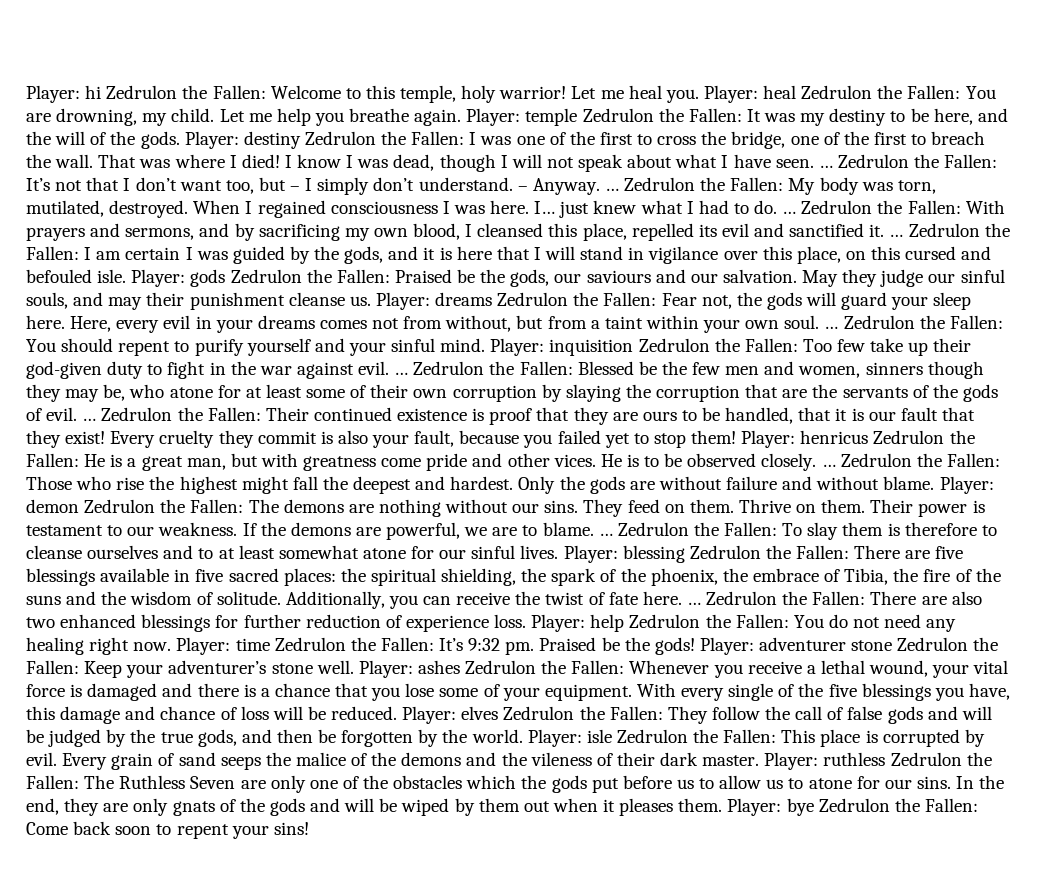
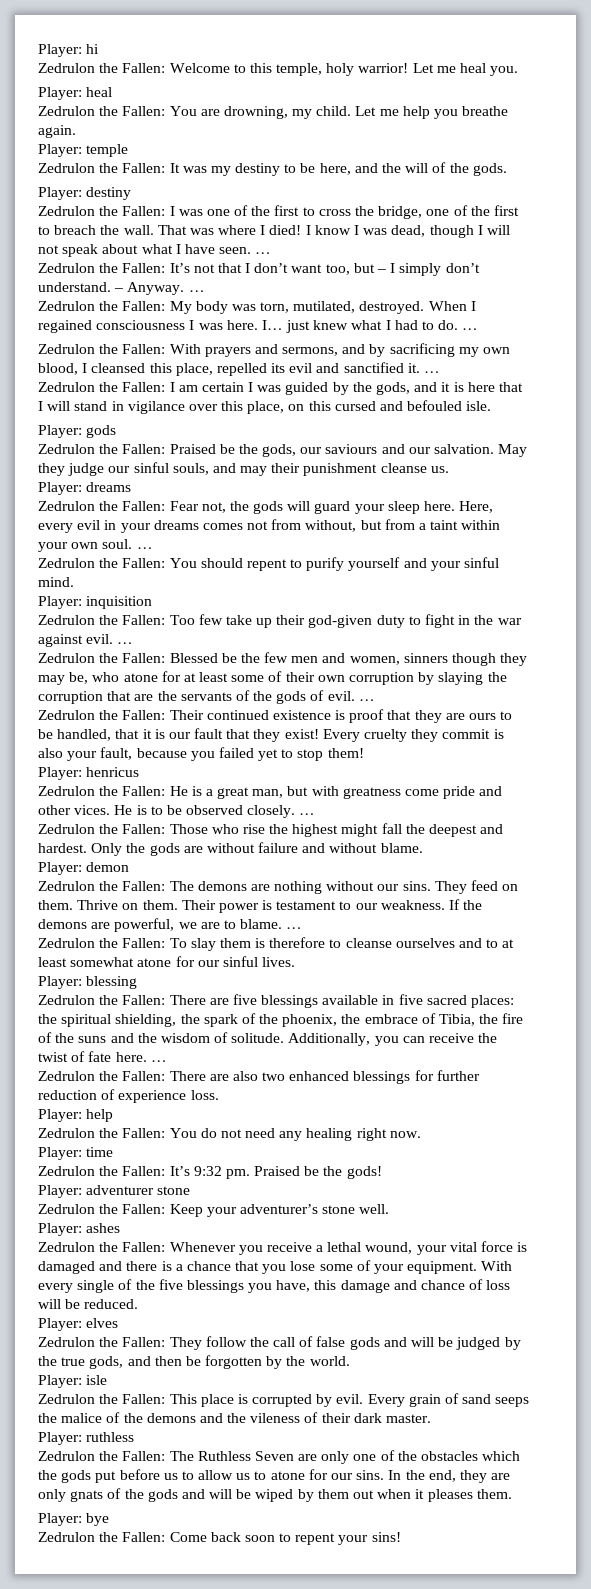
- Player: hi Zedrulon the Fallen: Welcome to this temple, holy warrior!
+ Player: hi
+ Zedrulon the Fallen: Welcome to this temple, holy warrior!
- Let me heal you. Player: heal Zedrulon the Fallen: You are drowning, my child.
+ Let me heal you.
+ Player: heal
+ Zedrulon the Fallen: You are drowning, my child.
- Let me help you breathe again. Player: temple Zedrulon the Fallen: It was my destiny to be here, and the will of the gods. Player: destiny Zedrulon the Fallen: I was one of the first to cross the bridge, one of the first to breach the wall.
+ Let me help you breathe again.
+ Player: temple
+ Zedrulon the Fallen: It was my destiny to be here, and the will of the gods.
+ Player: destiny
+ Zedrulon the Fallen: I was one of the first to cross the bridge, one of the first to breach the wall.
- I know I was dead, though I will not speak about what I have seen. … Zedrulon the Fallen: It’s not that I don’t want too, but – I simply don’t understand.
+ I know I was dead, though I will not speak about what I have seen. …
+ Zedrulon the Fallen: It’s not that I don’t want too, but – I simply don’t understand.
- – Anyway. … Zedrulon the Fallen: My body was torn, mutilated, destroyed.
+ – Anyway. …
+ Zedrulon the Fallen: My body was torn, mutilated, destroyed.
- I… just knew what I had to do. … Zedrulon the Fallen: With prayers and sermons, and by sacrificing my own blood, I cleansed this place, repelled its evil and sanctified it. … Zedrulon the Fallen:
+ I… just knew what I had to do. …
+ Zedrulon the Fallen: With prayers and sermons, and by sacrificing my own blood, I cleansed this place, repelled its evil and sanctified it. …
+ Zedrulon the Fallen:
- I am certain I was guided by the gods, and it is here that I will stand in vigilance over this place, on this cursed and befouled isle. Player: gods Zedrulon the Fallen:
+ I am certain I was guided by the gods, and it is here that I will stand in vigilance over this place, on this cursed and befouled isle.
+ Player: gods
+ Zedrulon the Fallen:
- May they judge our sinful souls, and may their punishment cleanse us. Player: dreams Zedrulon the Fallen: Fear not, the gods will guard your sleep here.
+ May they judge our sinful souls, and may their punishment cleanse us.
+ Player: dreams
+ Zedrulon the Fallen: Fear not, the gods will guard your sleep here.
- Here, every evil in your dreams comes not from without, but from a taint within your own soul. … Zedrulon the Fallen: You should repent to purify yourself and your sinful mind. Player: inquisition Zedrulon the Fallen: Too few take up their god-given duty to fight in the war against evil. … Zedrulon the Fallen:
+ Here, every evil in your dreams comes not from without, but from a taint within your own soul. …
+ Zedrulon the Fallen: You should repent to purify yourself and your sinful mind.
+ Player: inquisition
+ Zedrulon the Fallen: Too few take up their god-given duty to fight in the war against evil. …
+ Zedrulon the Fallen:
- Blessed be the few men and women, sinners though they may be, who atone for at least some of their own corruption by slaying the corruption that are the servants of the gods of evil. … Zedrulon the Fallen:
+ Blessed be the few men and women, sinners though they may be, who atone for at least some of their own corruption by slaying the corruption that are the servants of the gods of evil. …
+ Zedrulon the Fallen:
- Every cruelty they commit is also your fault, because you failed yet to stop them! Player: henricus Zedrulon the Fallen: He is a great man, but with greatness come pride and other vices.
+ Every cruelty they commit is also your fault, because you failed yet to stop them!
+ Player: henricus
+ Zedrulon the Fallen: He is a great man, but with greatness come pride and other vices.
- He is to be observed closely. … Zedrulon the Fallen: Those who rise the highest might fall the deepest and hardest.
+ He is to be observed closely. …
+ Zedrulon the Fallen: Those who rise the highest might fall the deepest and hardest.
- Only the gods are without failure and without blame. Player: demon Zedrulon the Fallen: The demons are nothing without our sins.
+ Only the gods are without failure and without blame.
+ Player: demon
+ Zedrulon the Fallen: The demons are nothing without our sins.
- If the demons are powerful, we are to blame. … Zedrulon the Fallen:
+ If the demons are powerful, we are to blame. …
+ Zedrulon the Fallen:
- To slay them is therefore to cleanse ourselves and to at least somewhat atone for our sinful lives. Player:
+ To slay them is therefore to cleanse ourselves and to at least somewhat atone for our sinful lives.
+ Player:
- blessing Zedrulon the Fallen:
+ blessing
+ Zedrulon the Fallen:
- Additionally, you can receive the twist of fate here. … Zedrulon the Fallen: There are also two enhanced blessings for further reduction of experience loss. Player: help Zedrulon the Fallen: You do not need any healing right now. Player: time Zedrulon the Fallen: It’s 9:32 pm.
+ Additionally, you can receive the twist of fate here. …
+ Zedrulon the Fallen: There are also two enhanced blessings for further reduction of experience loss.
+ Player: help
+ Zedrulon the Fallen: You do not need any healing right now.
+ Player: time
+ Zedrulon the Fallen: It’s 9:32 pm.
- Praised be the gods! Player: adventurer stone Zedrulon the Fallen: Keep your adventurer’s stone well. Player: ashes Zedrulon the Fallen: Whenever you receive a lethal wound, your vital force is damaged and there is a chance that you lose some of your equipment.
+ Praised be the gods!
+ Player: adventurer stone
+ Zedrulon the Fallen: Keep your adventurer’s stone well.
+ Player: ashes
+ Zedrulon the Fallen: Whenever you receive a lethal wound, your vital force is damaged and there is a chance that you lose some of your equipment.
- With every single of the five blessings you have, this damage and chance of loss will be reduced. Player: elves Zedrulon the Fallen: They follow the call of false gods and will be judged by the true gods, and then be forgotten by the world. Player: isle Zedrulon the Fallen: This place is corrupted by evil.
+ With every single of the five blessings you have, this damage and chance of loss will be reduced.
+ Player: elves
+ Zedrulon the Fallen: They follow the call of false gods and will be judged by the true gods, and then be forgotten by the world.
+ Player: isle
+ Zedrulon the Fallen: This place is corrupted by evil.
- Every grain of sand seeps the malice of the demons and the vileness of their dark master. Player: ruthless Zedrulon the Fallen: The Ruthless Seven are only one of the obstacles which the gods put before us to allow us to atone for our sins.
+ Every grain of sand seeps the malice of the demons and the vileness of their dark master.
+ Player: ruthless
+ Zedrulon the Fallen: The Ruthless Seven are only one of the obstacles which the gods put before us to allow us to atone for our sins.
- In the end, they are only gnats of the gods and will be wiped by them out when it pleases them. Player: bye Zedrulon the Fallen: Come back soon to repent your sins!
+ In the end, they are only gnats of the gods and will be wiped by them out when it pleases them.
+ Player: bye
+ Zedrulon the Fallen: Come back soon to repent your sins!

